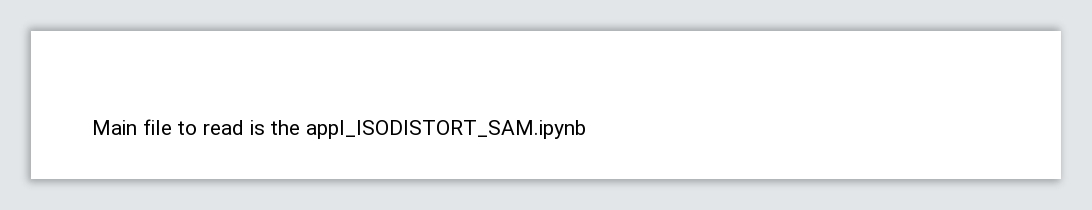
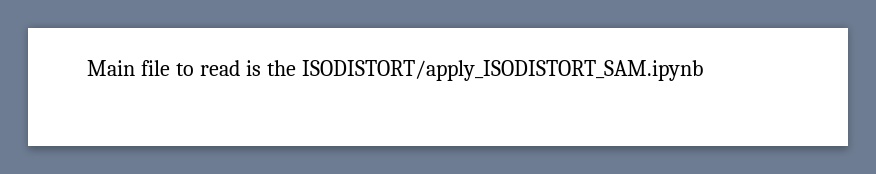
- Main file to read is the appl_ISODISTORT_SAM.ipynb
+ Main file to read is the ISODISTORT/apply_ISODISTORT_SAM.ipynb

